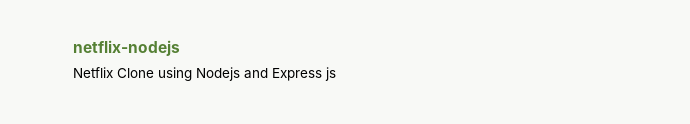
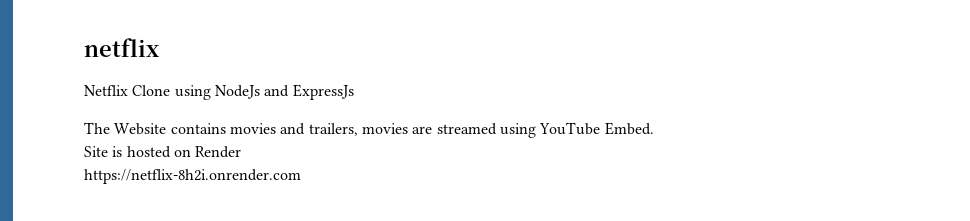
- netflix-nodejs
+ netflix
- Netflix Clone using Nodejs and Express js
+ Netflix Clone using NodeJs and ExpressJs
+ The Website contains movies and trailers, movies are streamed using YouTube Embed.
+ Site is hosted on Render
+ https://netflix-8h2i.onrender.com

